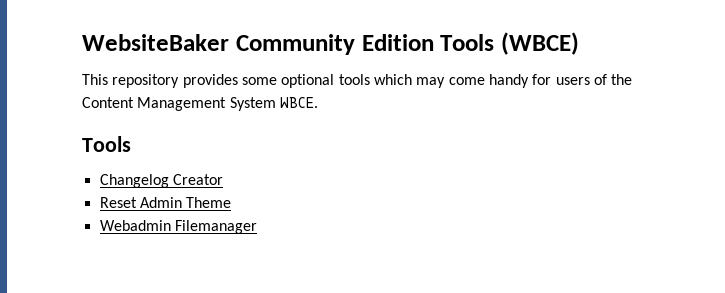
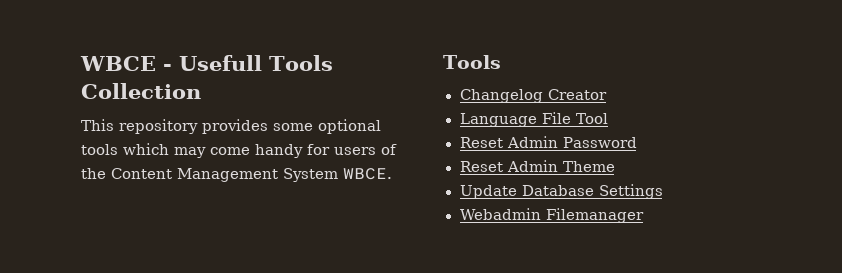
- WebsiteBaker Community Edition Tools (WBCE)
+ WBCE - Usefull Tools Collection
+ Language File Tool
+ Reset Admin Password
+ Update Database Settings

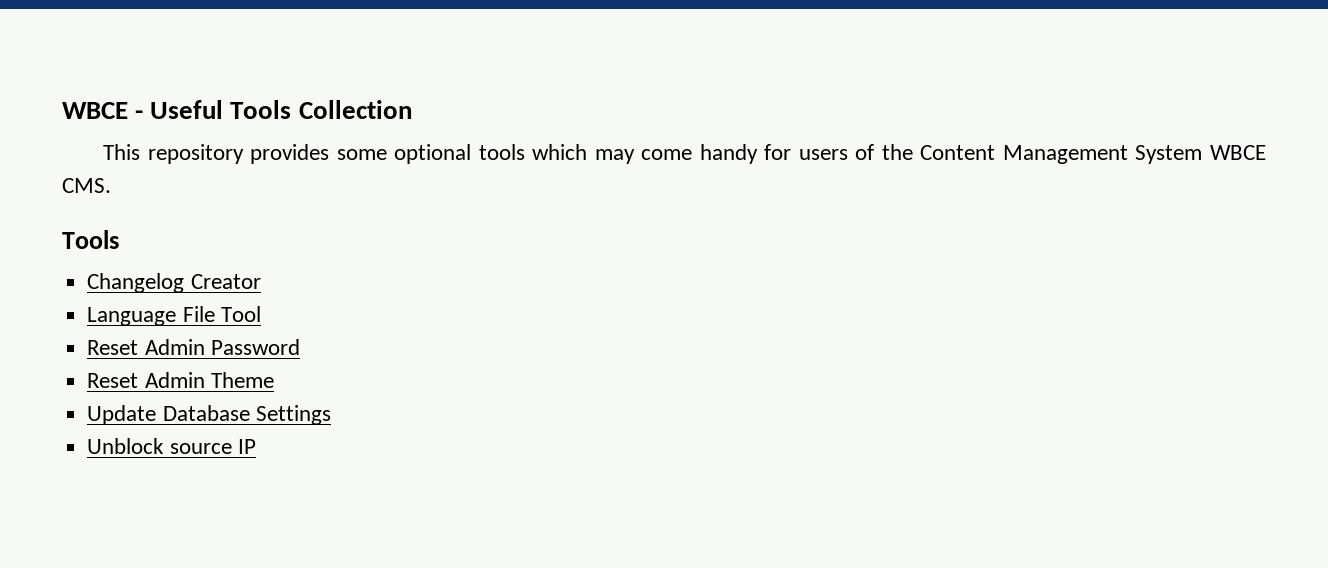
- WBCE - Usefull Tools Collection
+ WBCE - Useful Tools Collection
- This repository provides some optional tools which may come handy for users of the Content Management System WBCE.
+ This repository provides some optional tools which may come handy for users of the Content Management System WBCE CMS.
- Webadmin Filemanager
+ Unblock source IP

